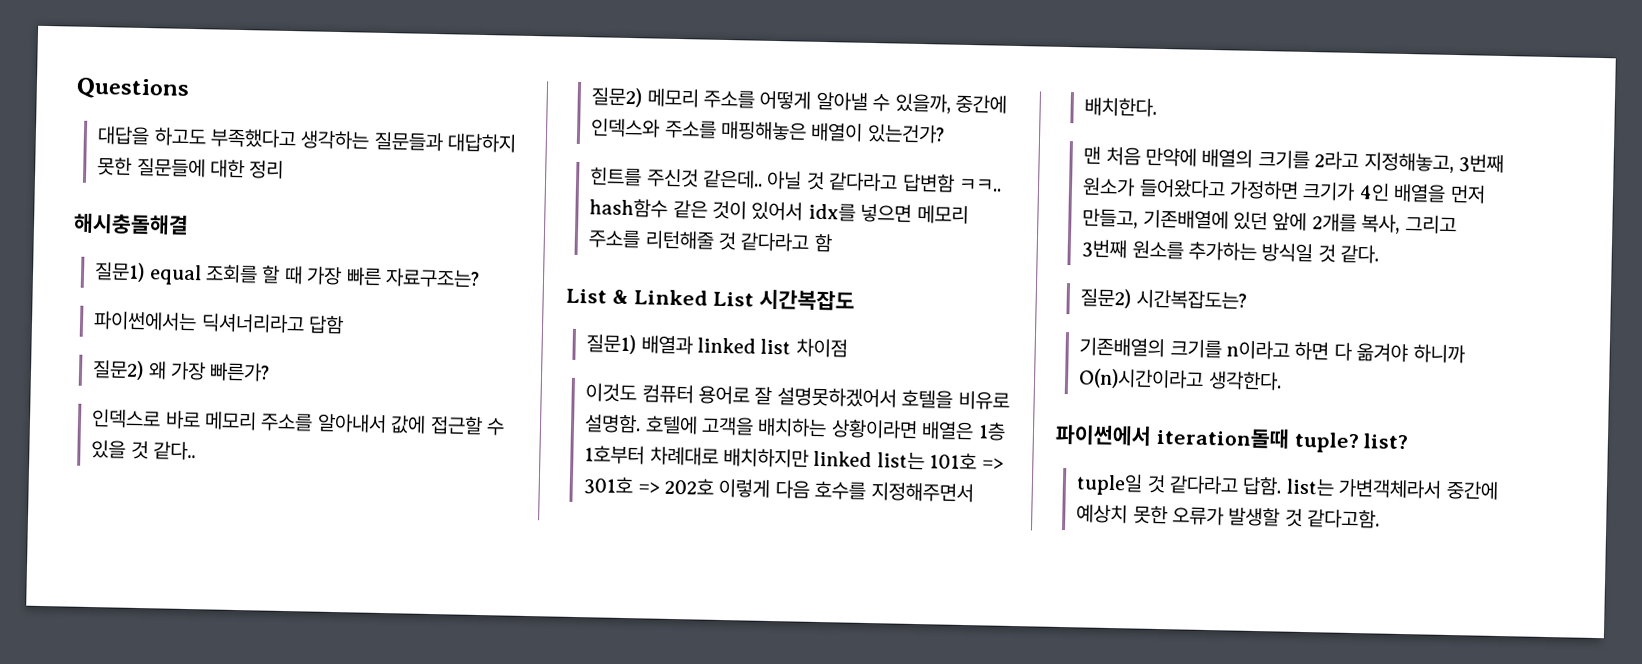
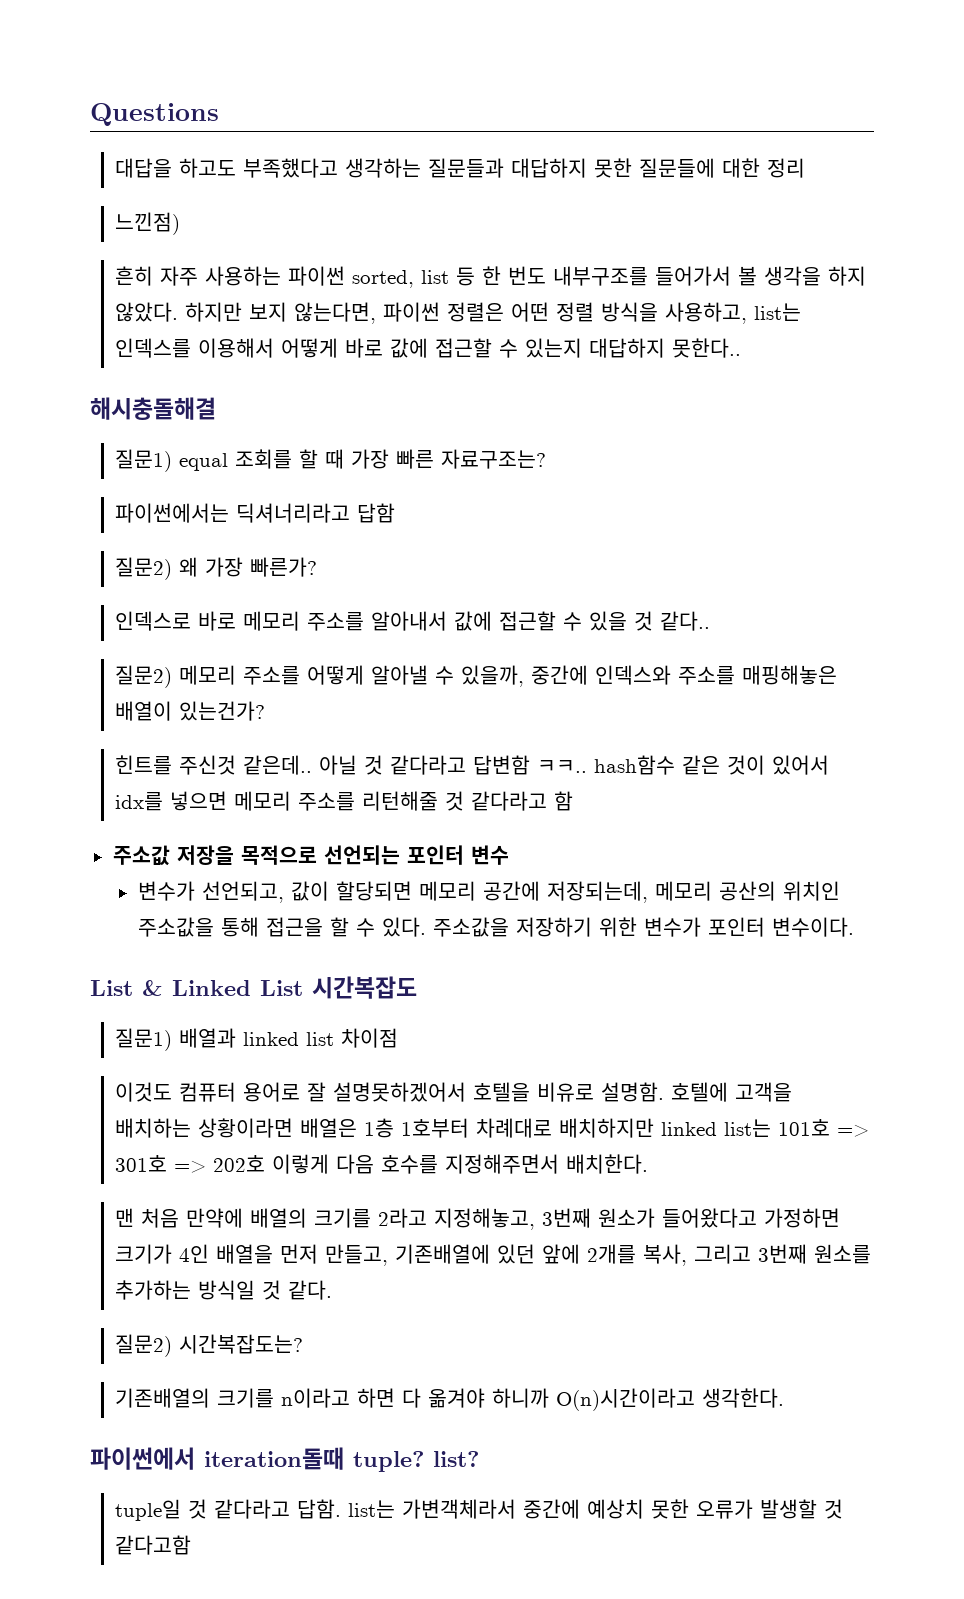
+ 느낀점)
+ 흔히 자주 사용하는 파이썬 sorted, list 등 한 번도 내부구조를 들어가서 볼 생각을 하지 않았다. 하지만 보지 않는다면, 파이썬 정렬은 어떤 정렬 방식을 사용하고, list는 인덱스를 이용해서 어떻게 바로 값에 접근할 수 있는지 대답하지 못한다..
+ 주소값 저장을 목적으로 선언되는 포인터 변수
+ 변수가 선언되고, 값이 할당되면 메모리 공간에 저장되는데, 메모리 공산의 위치인 주소값을 통해 접근을 할 수 있다. 주소값을 저장하기 위한 변수가 포인터 변수이다.
- tuple일 것 같다라고 답함. list는 가변객체라서 중간에 예상치 못한 오류가 발생할 것 같다고함.
+ tuple일 것 같다라고 답함. list는 가변객체라서 중간에 예상치 못한 오류가 발생할 것 같다고함

